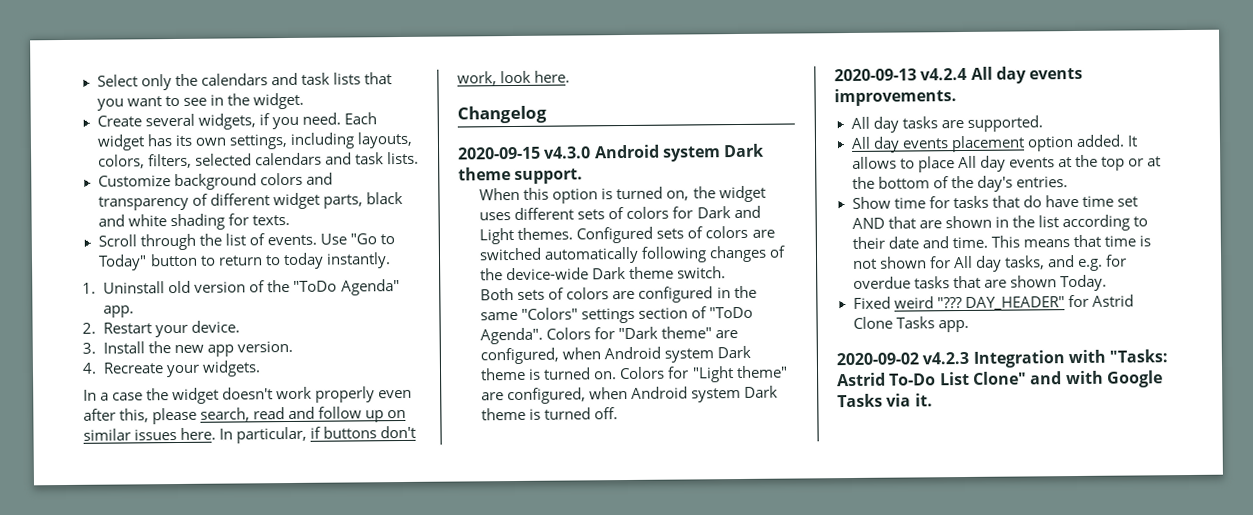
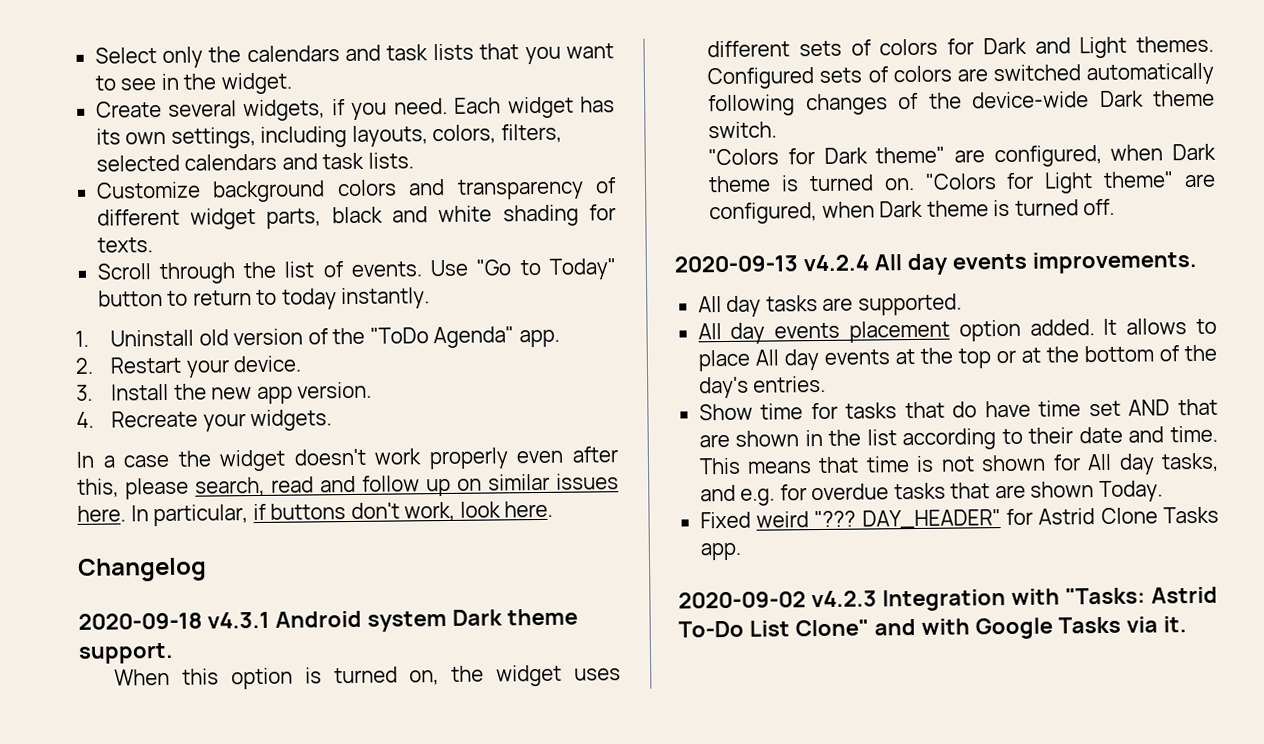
- 2020-09-15 v4.3.0 Android system Dark theme support.
+ 2020-09-18 v4.3.1 Android system Dark theme support.
- Both sets of colors are configured in the same "Colors" settings section of "ToDo Agenda". Colors for "Dark theme" are configured, when Android system Dark theme is turned on.
+ "Colors for Dark theme" are configured, when Dark theme is turned on.
- Colors for "Light theme" are configured, when Android system Dark theme is turned off.
+ "Colors for Light theme" are configured, when Dark theme is turned off.

